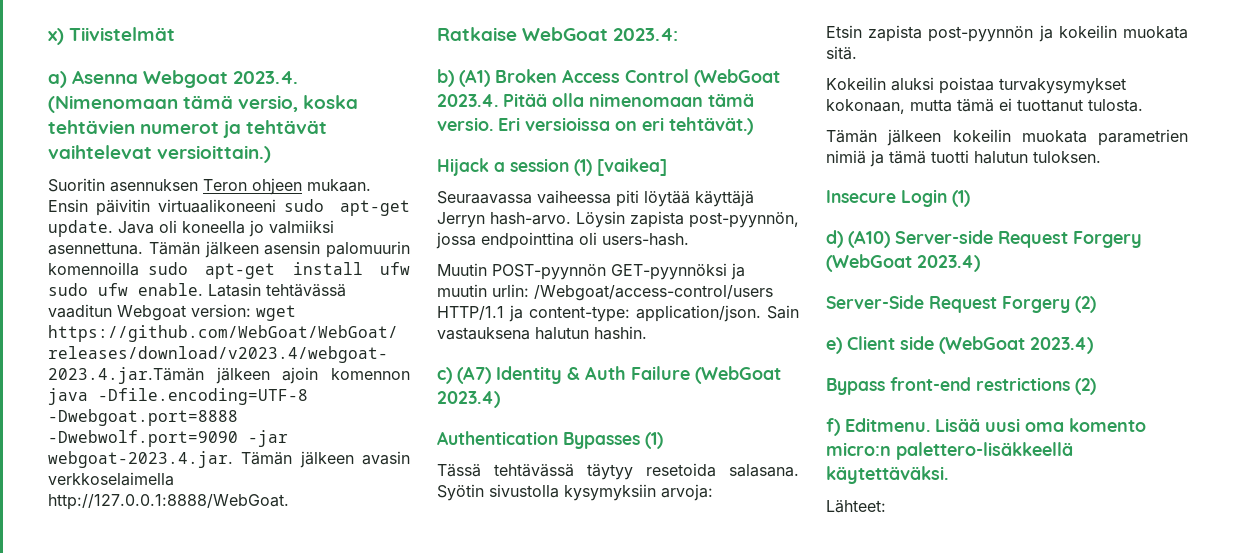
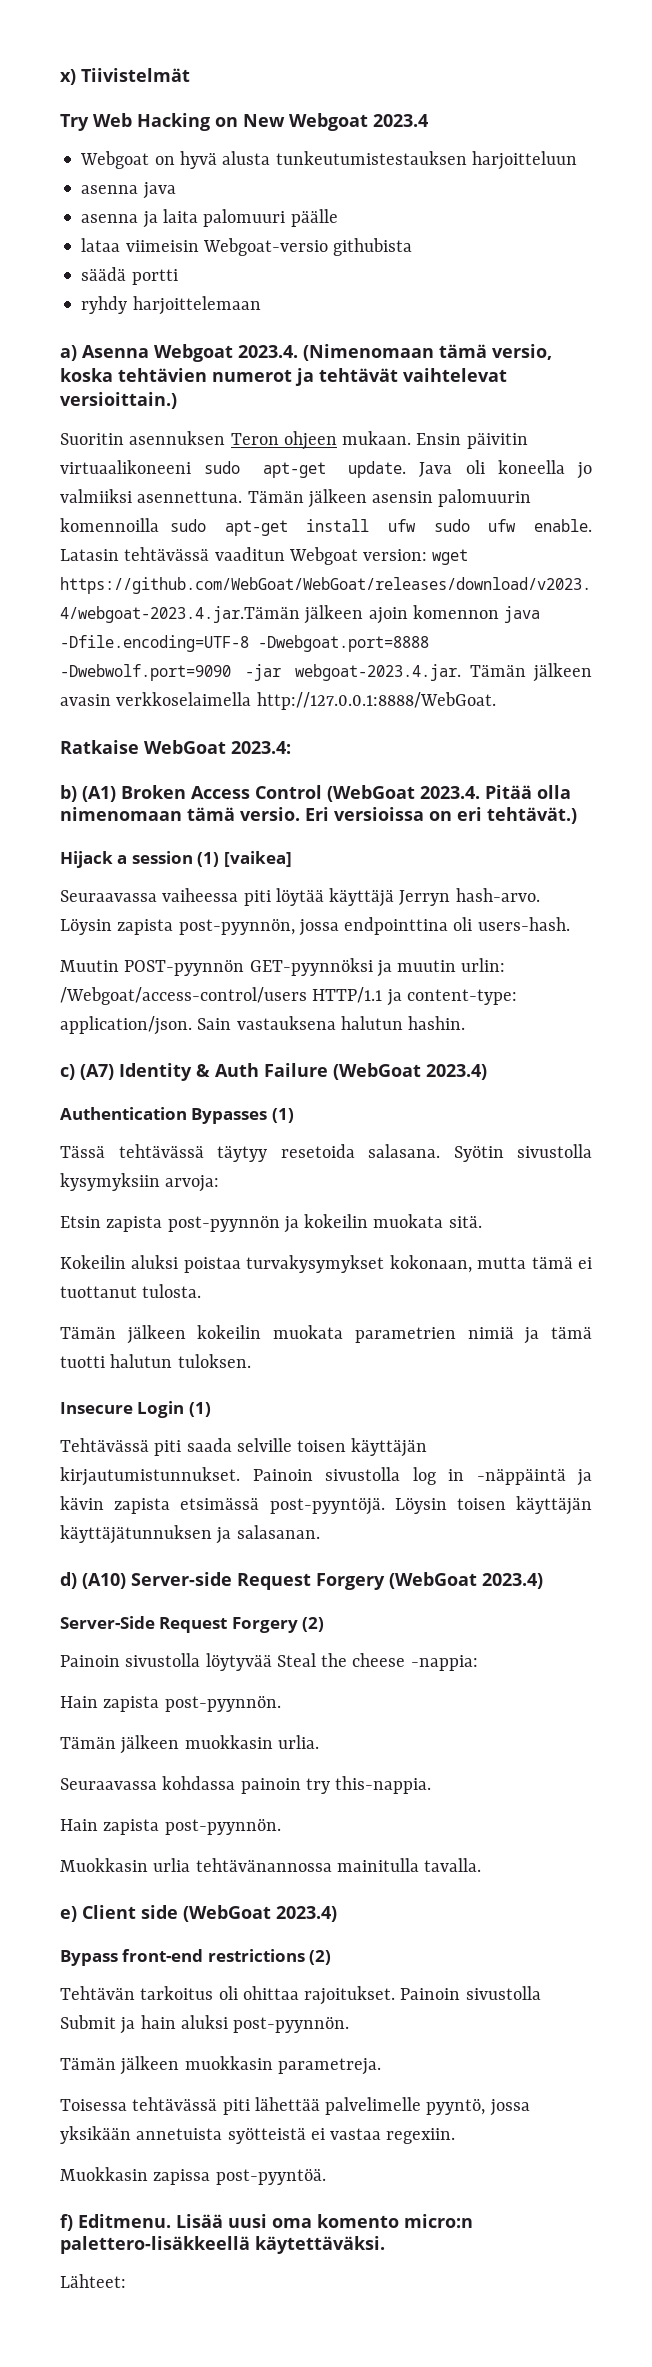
+ Try Web Hacking on New Webgoat 2023.4
+ Webgoat on hyvä alusta tunkeutumistestauksen harjoitteluun
+ asenna java
+ asenna ja laita palomuuri päälle
+ lataa viimeisin Webgoat-versio githubista
+ säädä portti
+ ryhdy harjoittelemaan
+ Tehtävässä piti saada selville toisen käyttäjän kirjautumistunnukset. Painoin sivustolla log in -näppäintä ja kävin zapista etsimässä post-pyyntöjä. Löysin toisen käyttäjän käyttäjätunnuksen ja salasanan.
+ Painoin sivustolla löytyvää Steal the cheese -nappia:
+ Hain zapista post-pyynnön.
+ Tämän jälkeen muokkasin urlia.
+ Seuraavassa kohdassa painoin try this-nappia.
+ Hain zapista post-pyynnön.
+ Muokkasin urlia tehtävänannossa mainitulla tavalla.
+ Tehtävän tarkoitus oli ohittaa rajoitukset. Painoin sivustolla Submit ja hain aluksi post-pyynnön.
+ Tämän jälkeen muokkasin parametreja.
+ Toisessa tehtävässä piti lähettää palvelimelle pyyntö, jossa yksikään annetuista syötteistä ei vastaa regexiin.
+ Muokkasin zapissa post-pyyntöä.

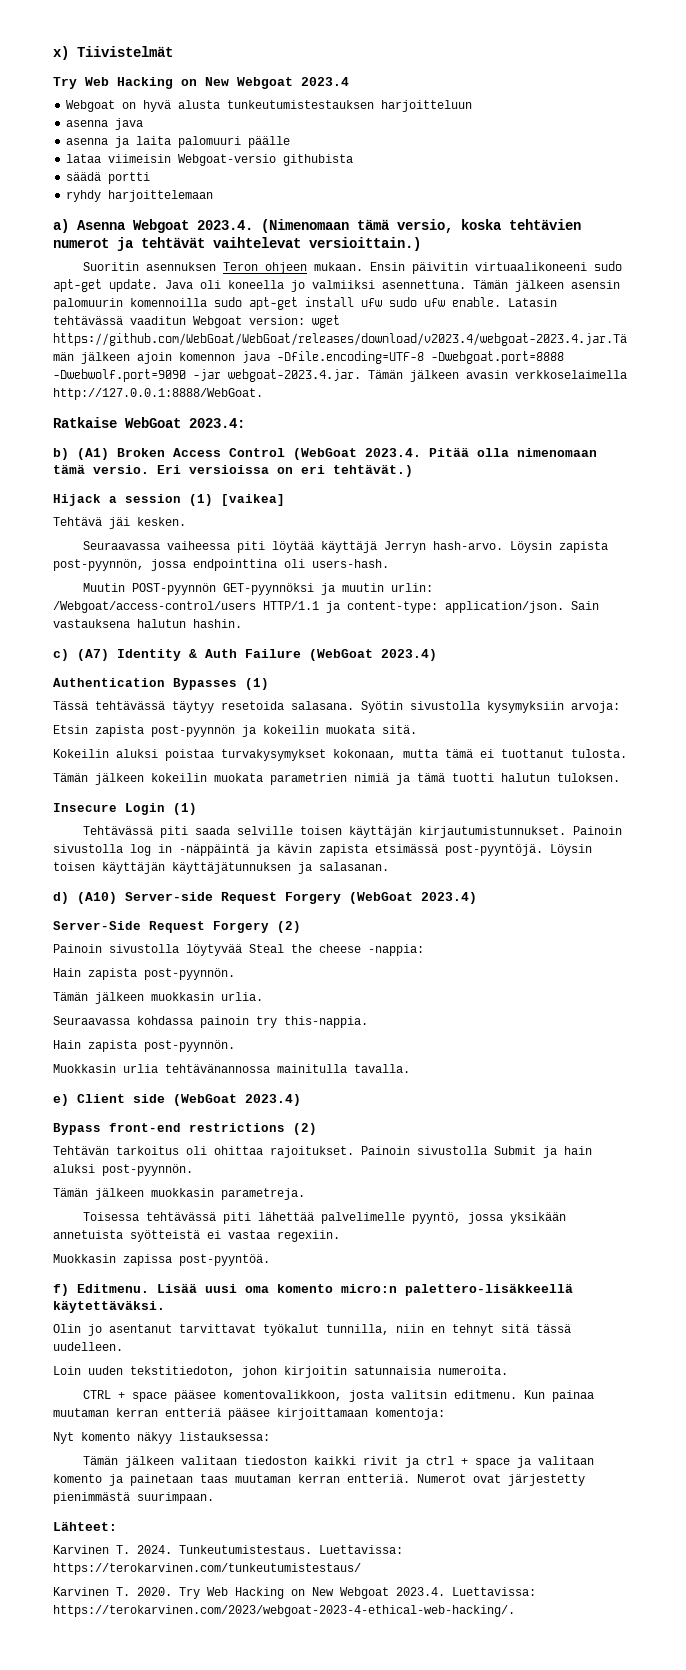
+ Tehtävä jäi kesken.
+ Olin jo asentanut tarvittavat työkalut tunnilla, niin en tehnyt sitä tässä uudelleen.
+ Loin uuden tekstitiedoton, johon kirjoitin satunnaisia numeroita.
+ CTRL + space pääsee komentovalikkoon, josta valitsin editmenu. Kun painaa muutaman kerran entteriä pääsee kirjoittamaan komentoja:
+ Nyt komento näkyy listauksessa:
+ Tämän jälkeen valitaan tiedoston kaikki rivit ja ctrl + space ja valitaan komento ja painetaan taas muutaman kerran entteriä. Numerot ovat järjestetty pienimmästä suurimpaan.
  Lähteet:
+ Karvinen T. 2024. Tunkeutumistestaus. Luettavissa: https://terokarvinen.com/tunkeutumistestaus/
+ Karvinen T. 2020. Try Web Hacking on New Webgoat 2023.4. Luettavissa: https://terokarvinen.com/2023/webgoat-2023-4-ethical-web-hacking/.

